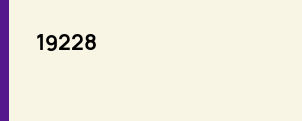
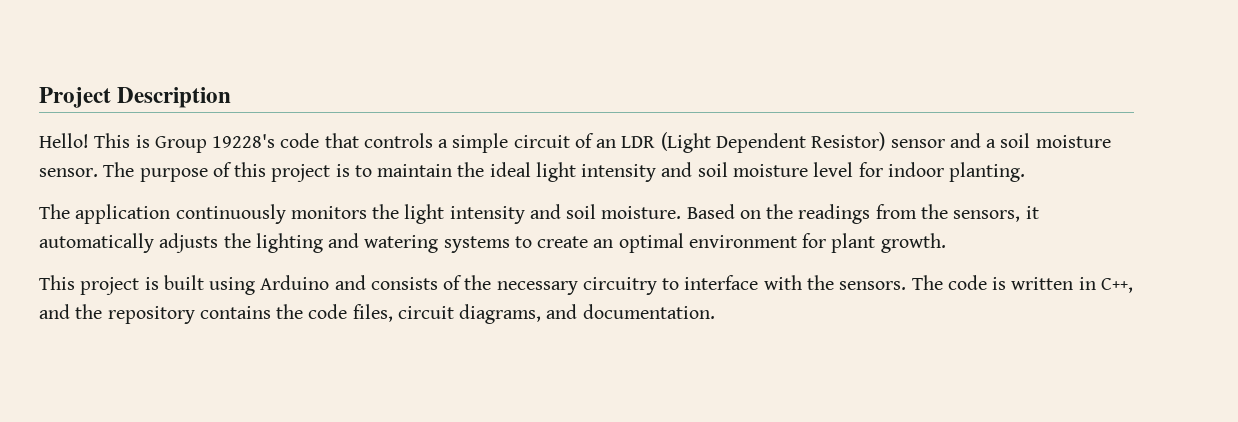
- 19228
+ Project Description
+ Hello! This is Group 19228's code that controls a simple circuit of an LDR (Light Dependent Resistor) sensor and a soil moisture sensor. The purpose of this project is to maintain the ideal light intensity and soil moisture level for indoor planting.
+ The application continuously monitors the light intensity and soil moisture. Based on the readings from the sensors, it automatically adjusts the lighting and watering systems to create an optimal environment for plant growth.
+ This project is built using Arduino and consists of the necessary circuitry to interface with the sensors. The code is written in C++, and the repository contains the code files, circuit diagrams, and documentation.

